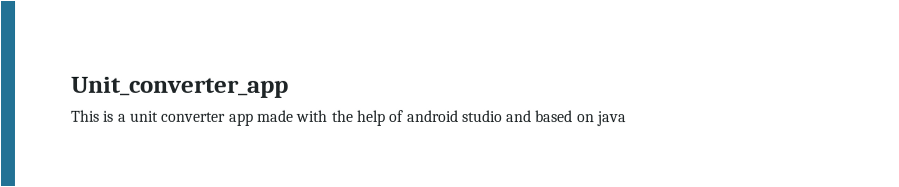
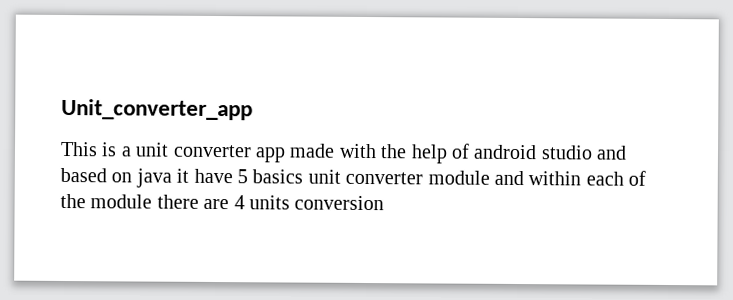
- This is a unit converter app made with the help of android studio and based on java
+ This is a unit converter app made with the help of android studio and based on java it have 5 basics unit converter module and within each of the module there are 4 units conversion

